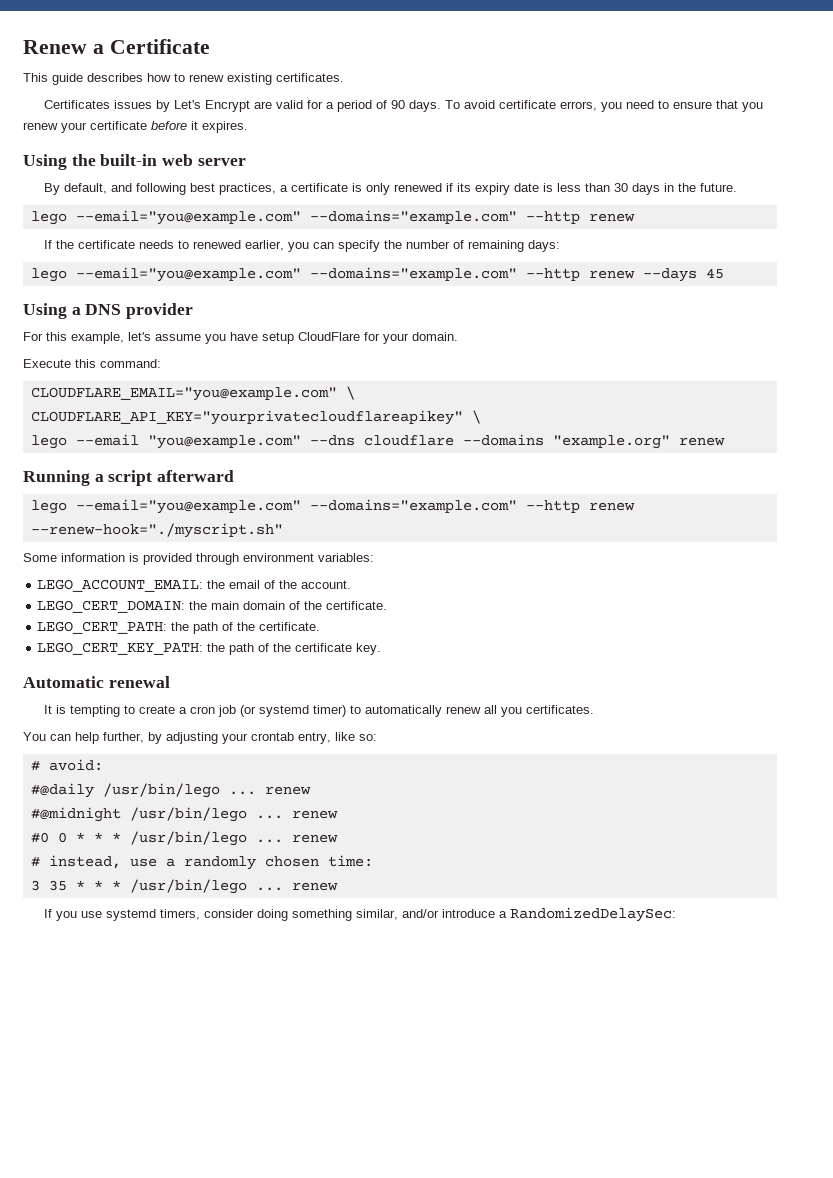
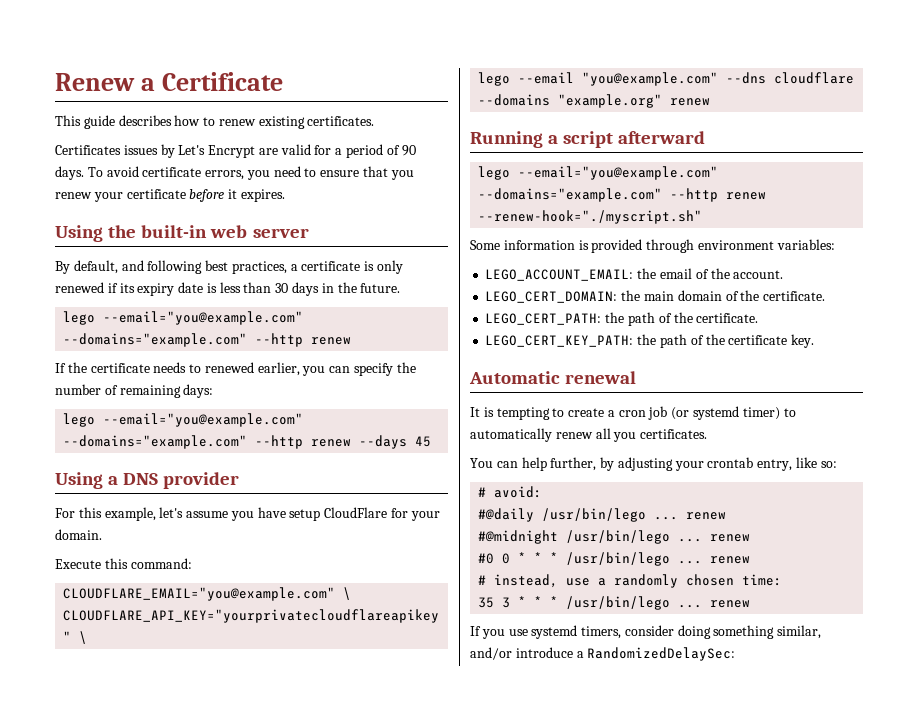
- 3 35 * * * /usr/bin/lego ... renew
+ 35 3 * * * /usr/bin/lego ... renew

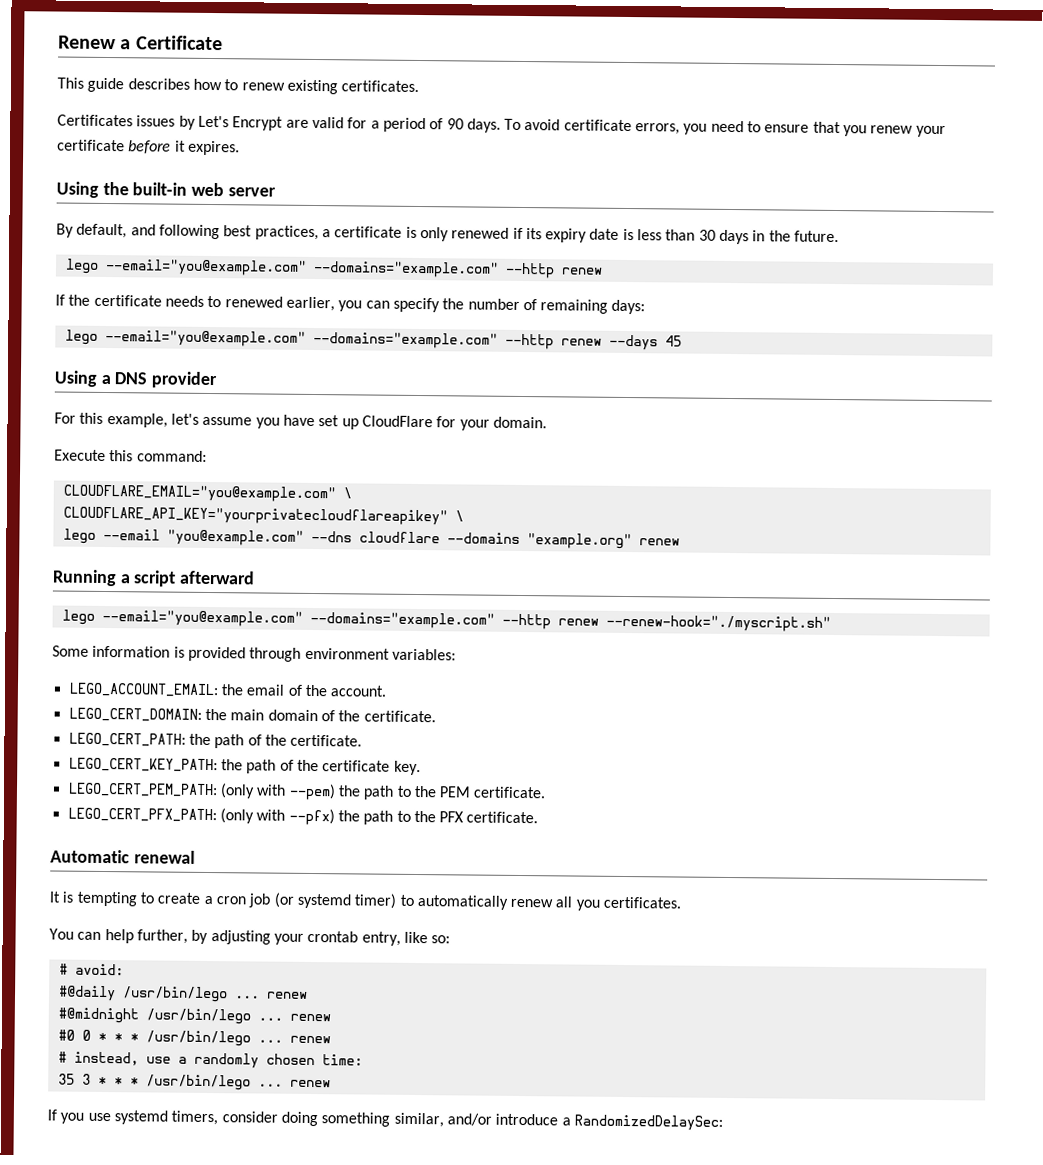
- For this example, let's assume you have setup CloudFlare for your domain.
+ For this example, let's assume you have set up CloudFlare for your domain.
+ LEGO_CERT_PEM_PATH: (only with --pem) the path to the PEM certificate.
+ LEGO_CERT_PFX_PATH: (only with --pfx) the path to the PFX certificate.

